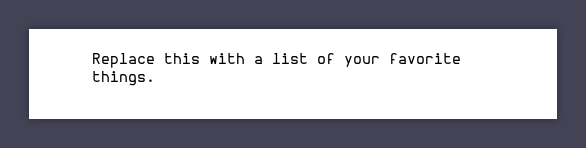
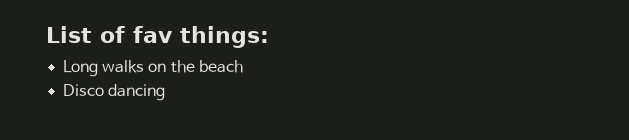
- Replace this with a list of your favorite things.
+ List of fav things:
+ Long walks on the beach
+ Disco dancing

